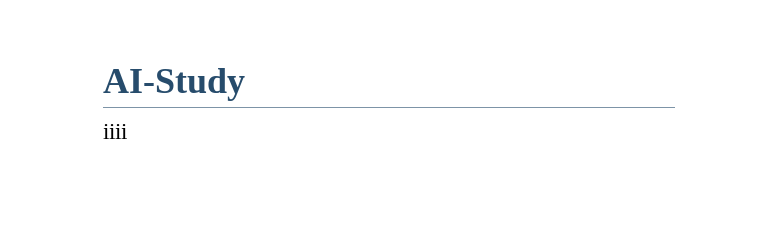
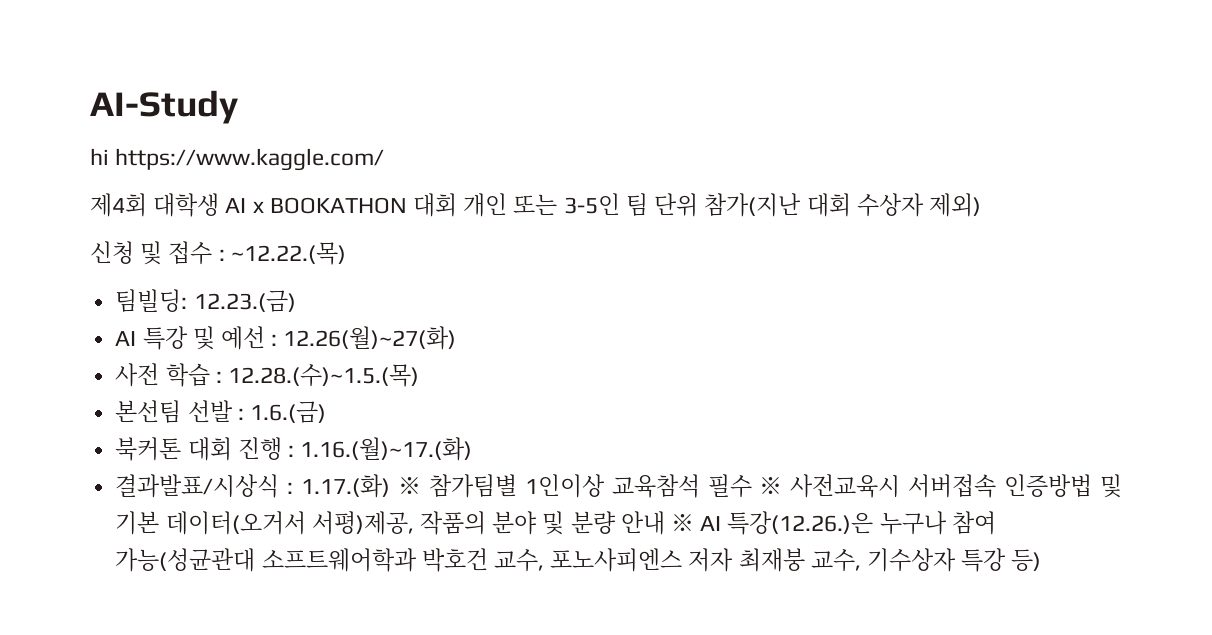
- iiii
+ hi https://www.kaggle.com/
+ 제4회 대학생 AI x BOOKATHON 대회 개인 또는 3-5인 팀 단위 참가(지난 대회 수상자 제외)
+ 신청 및 접수 : ~12.22.(목)
+ 팀빌딩: 12.23.(금)
+ AI 특강 및 예선 : 12.26(월)~27(화)
+ 사전 학습 : 12.28.(수)~1.5.(목)
+ 본선팀 선발 : 1.6.(금)
+ 북커톤 대회 진행 : 1.16.(월)~17.(화)
+ 결과발표/시상식 : 1.17.(화) ※ 참가팀별 1인이상 교육참석 필수 ※ 사전교육시 서버접속 인증방법 및 기본 데이터(오거서 서평)제공, 작품의 분야 및 분량 안내 ※ AI 특강(12.26.)은 누구나 참여 가능(성균관대 소프트웨어학과 박호건 교수, 포노사피엔스 저자 최재붕 교수, 기수상자 특강 등)

